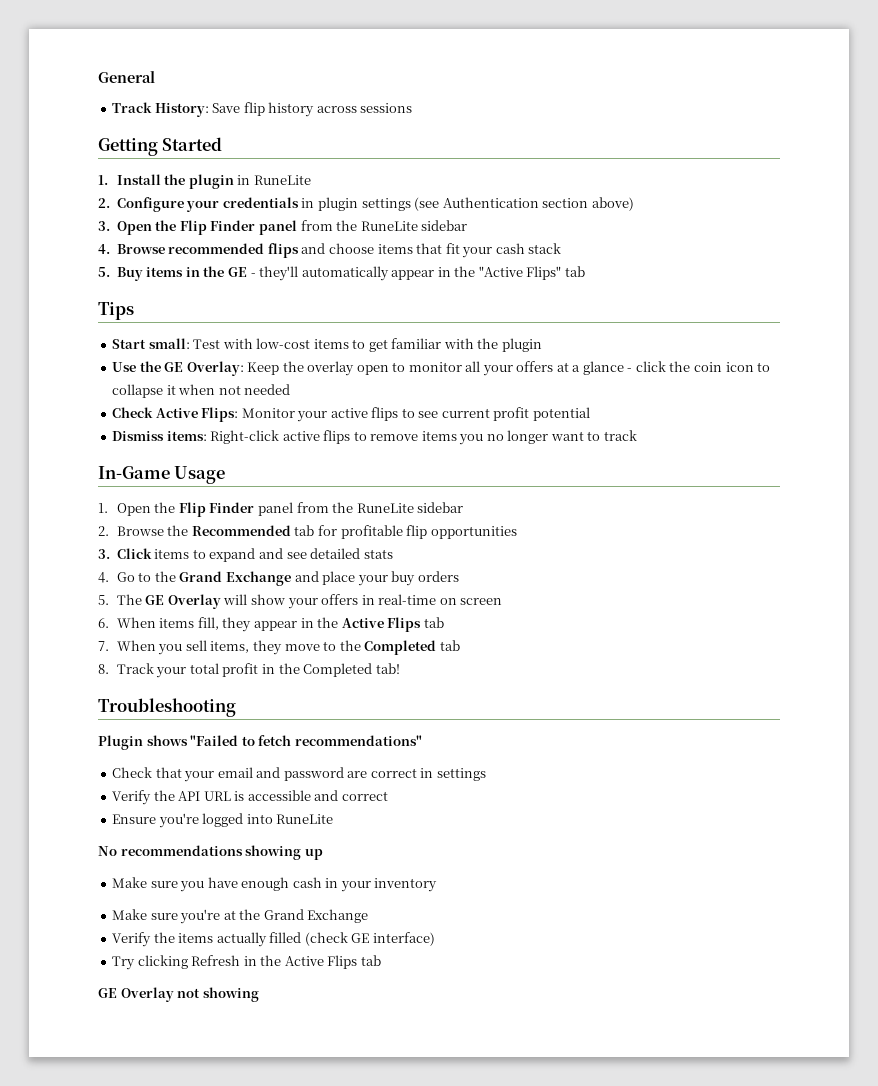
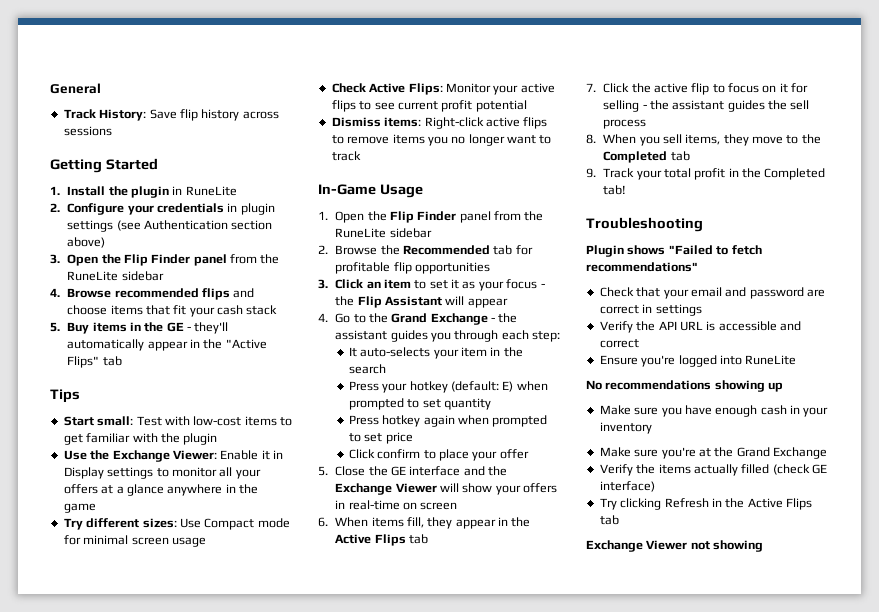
- Use the GE Overlay: Keep the overlay open to monitor all your offers at a glance - click the coin icon to collapse it when not needed
+ Use the Exchange Viewer: Enable it in Display settings to monitor all your offers at a glance anywhere in the game
+ Try different sizes: Use Compact mode for minimal screen usage
- 3. Click items to expand and see detailed stats
+ 3. Click an item to set it as your focus - the Flip Assistant will appear
- 4. Go to the Grand Exchange and place your buy orders
- 5. The GE Overlay will show your offers in real-time on screen
+ 4. Go to the Grand Exchange - the assistant guides you through each step:
+ It auto-selects your item in the search
+ Press your hotkey (default: E) when prompted to set quantity
+ Press hotkey again when prompted to set price
+ Click confirm to place your offer
+ 5. Close the GE interface and the Exchange Viewer will show your offers in real-time on screen
- 7. When you sell items, they move to the Completed tab
+ 7. Click the active flip to focus on it for selling - the assistant guides the sell process
+ 8. When you sell items, they move to the Completed tab
- 8. Track your total profit in the Completed tab!
+ 9. Track your total profit in the Completed tab!
- GE Overlay not showing
+ Exchange Viewer not showing

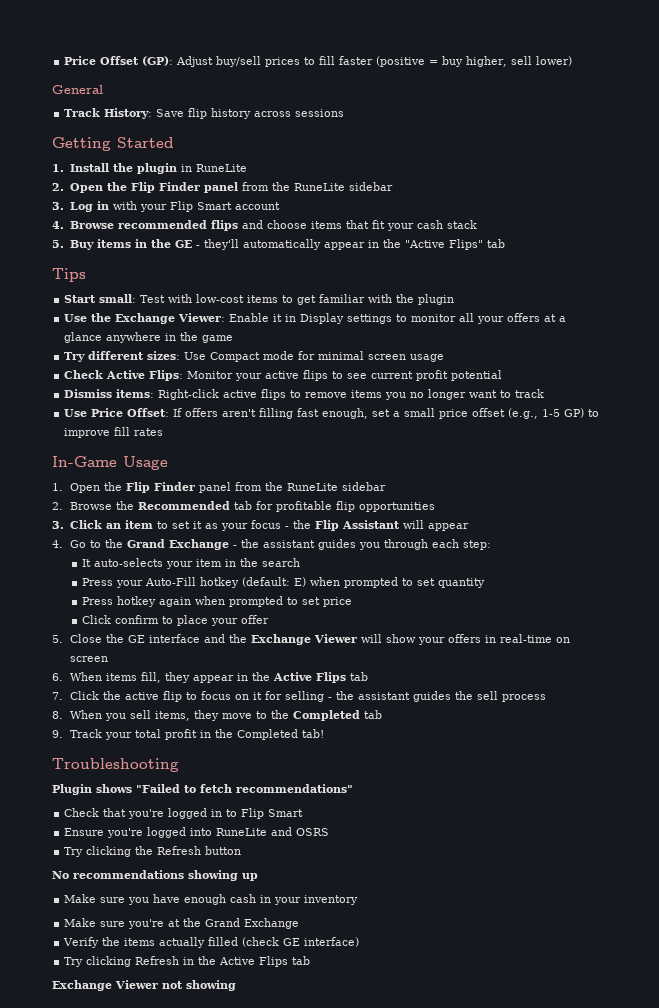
+ Price Offset (GP): Adjust buy/sell prices to fill faster (positive = buy higher, sell lower)
- 2. Configure your credentials in plugin settings (see Authentication section above)
- 3. Open the Flip Finder panel from the RuneLite sidebar
+ 2. Open the Flip Finder panel from the RuneLite sidebar
+ 3. Log in with your Flip Smart account
+ Use Price Offset: If offers aren't filling fast enough, set a small price offset (e.g., 1-5 GP) to improve fill rates
- Press your hotkey (default: E) when prompted to set quantity
+ Press your Auto-Fill hotkey (default: E) when prompted to set quantity
- Check that your email and password are correct in settings
- Verify the API URL is accessible and correct
+ Check that you're logged in to Flip Smart
- Ensure you're logged into RuneLite
+ Ensure you're logged into RuneLite and OSRS
+ Try clicking the Refresh button

